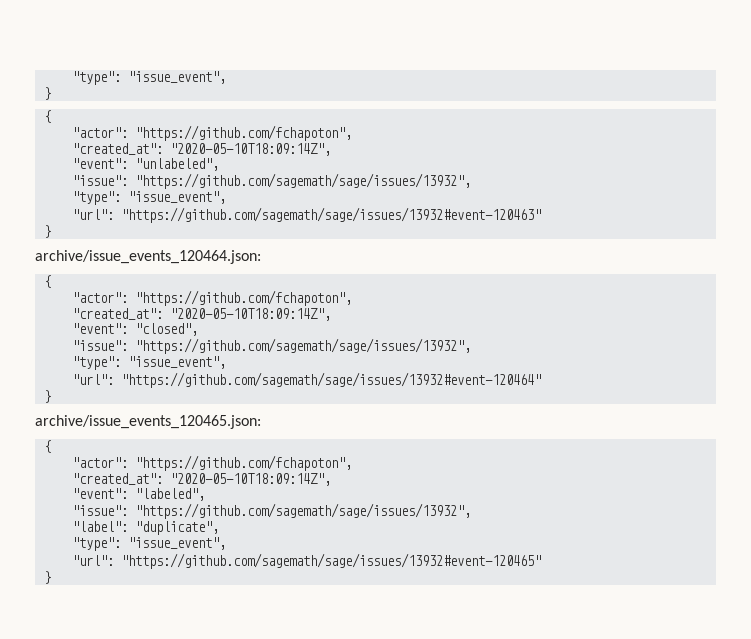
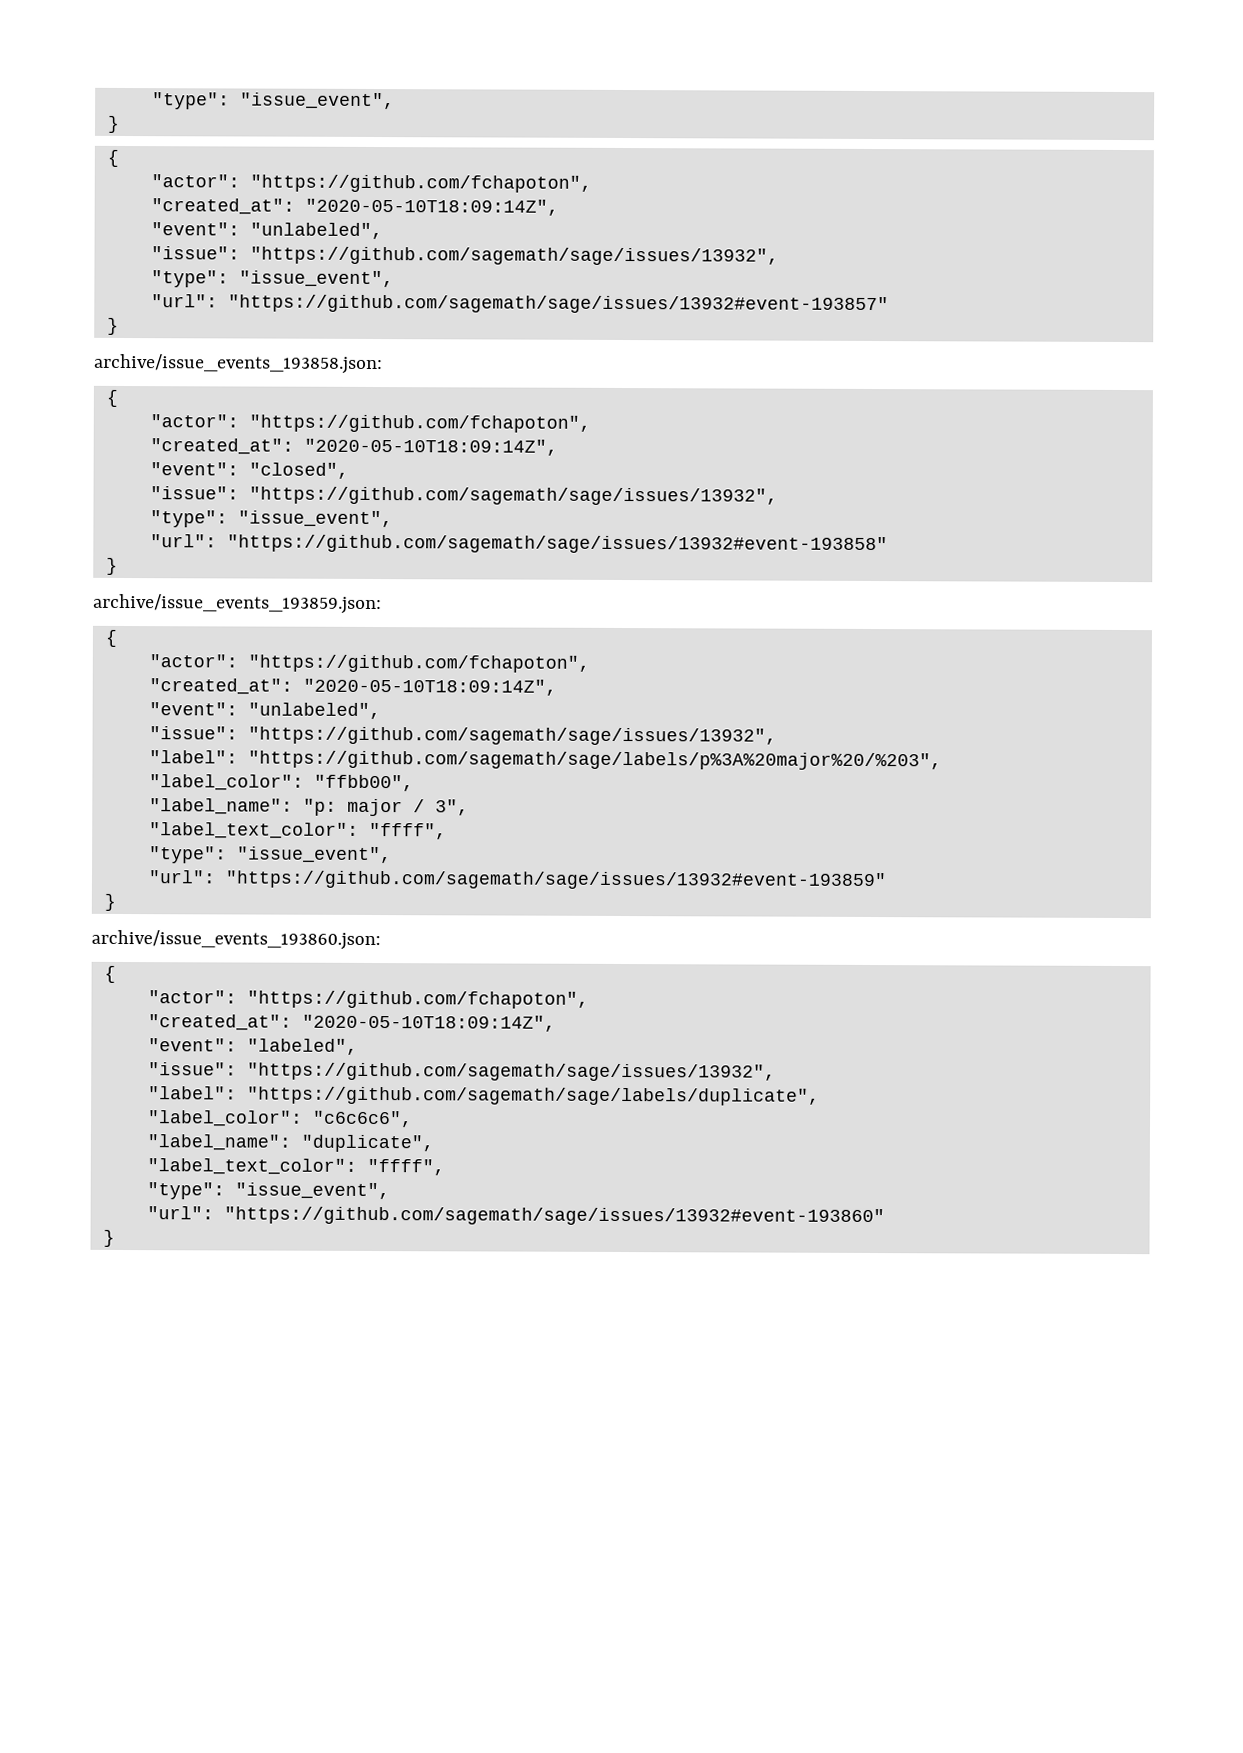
- "url": "https://github.com/sagemath/sage/issues/13932#event-120463"
+ "url": "https://github.com/sagemath/sage/issues/13932#event-193857"
  }
- archive/issue_events_120464.json:
+ archive/issue_events_193858.json:
- "url": "https://github.com/sagemath/sage/issues/13932#event-120464"
+ "url": "https://github.com/sagemath/sage/issues/13932#event-193858"
  }
- archive/issue_events_120465.json:
+ archive/issue_events_193859.json:
+ {
+ "actor": "https://github.com/fchapoton",
+ "created_at": "2020-05-10T18:09:14Z",
+ "event": "unlabeled",
+ "issue": "https://github.com/sagemath/sage/issues/13932",
+ "label": "https://github.com/sagemath/sage/labels/p%3A%20major%20/%203",
+ "label_color": "ffbb00",
+ "label_name": "p: major / 3",
+ "label_text_color": "ffff",
+ "type": "issue_event",
+ "url": "https://github.com/sagemath/sage/issues/13932#event-193859"
+ }
+ archive/issue_events_193860.json:
- "label": "duplicate",
+ "label": "https://github.com/sagemath/sage/labels/duplicate",
+ "label_color": "c6c6c6",
+ "label_name": "duplicate",
+ "label_text_color": "ffff",
  "type": "issue_event",
- "url": "https://github.com/sagemath/sage/issues/13932#event-120465"
+ "url": "https://github.com/sagemath/sage/issues/13932#event-193860"

